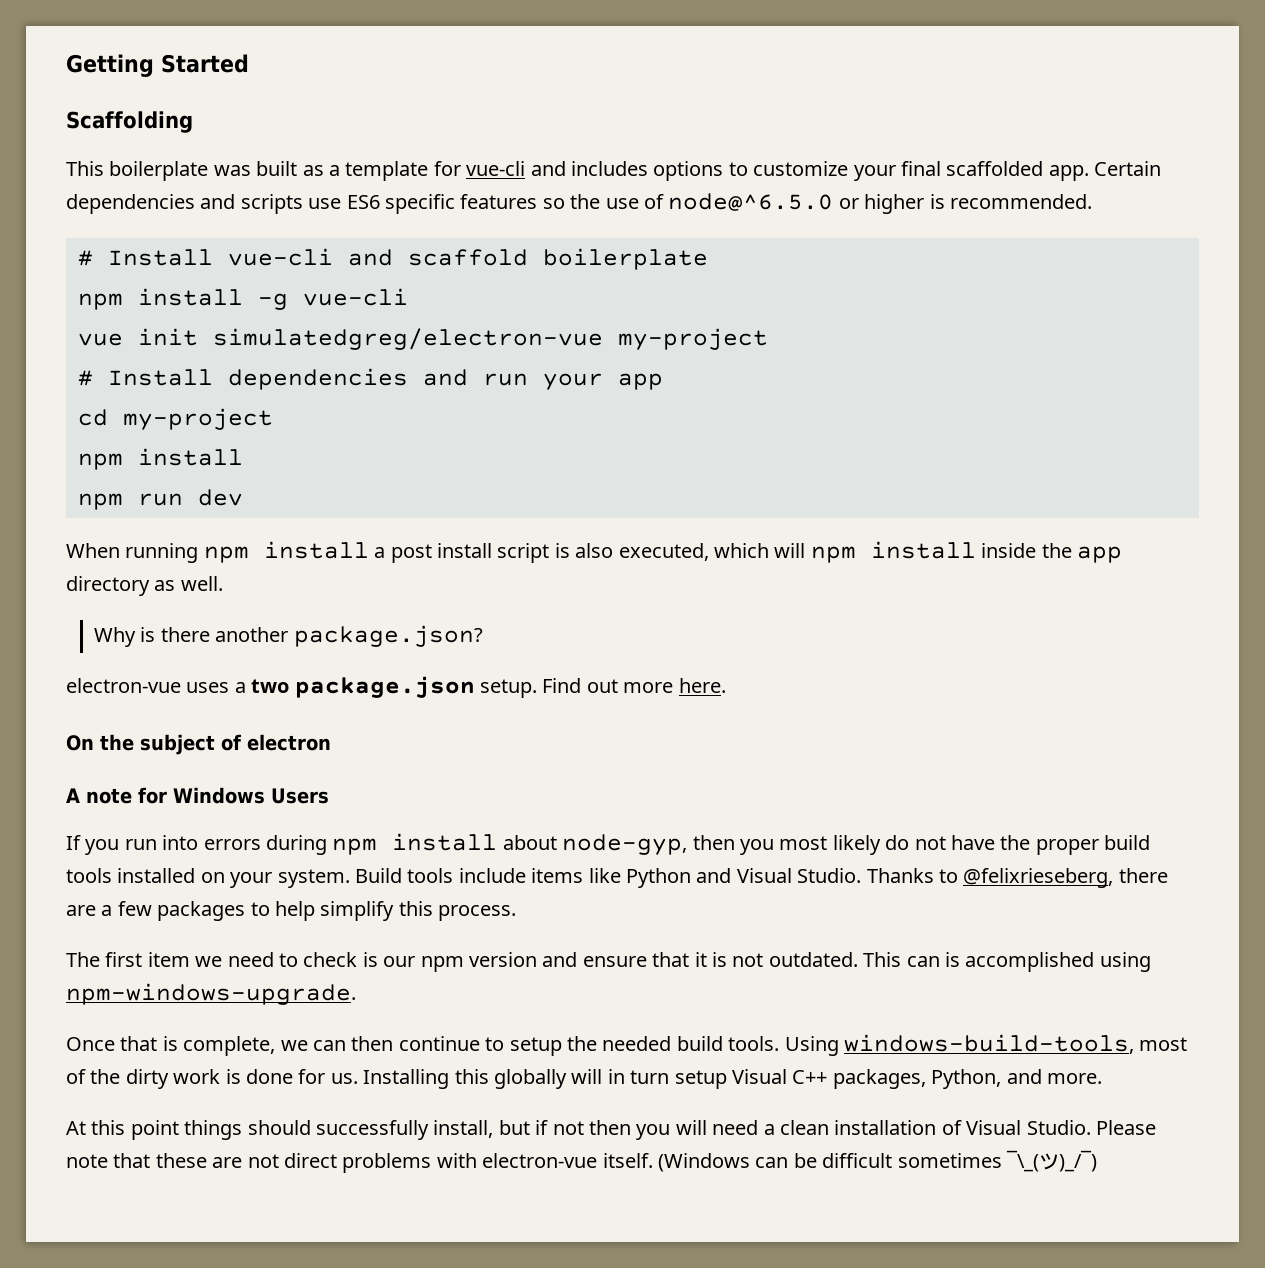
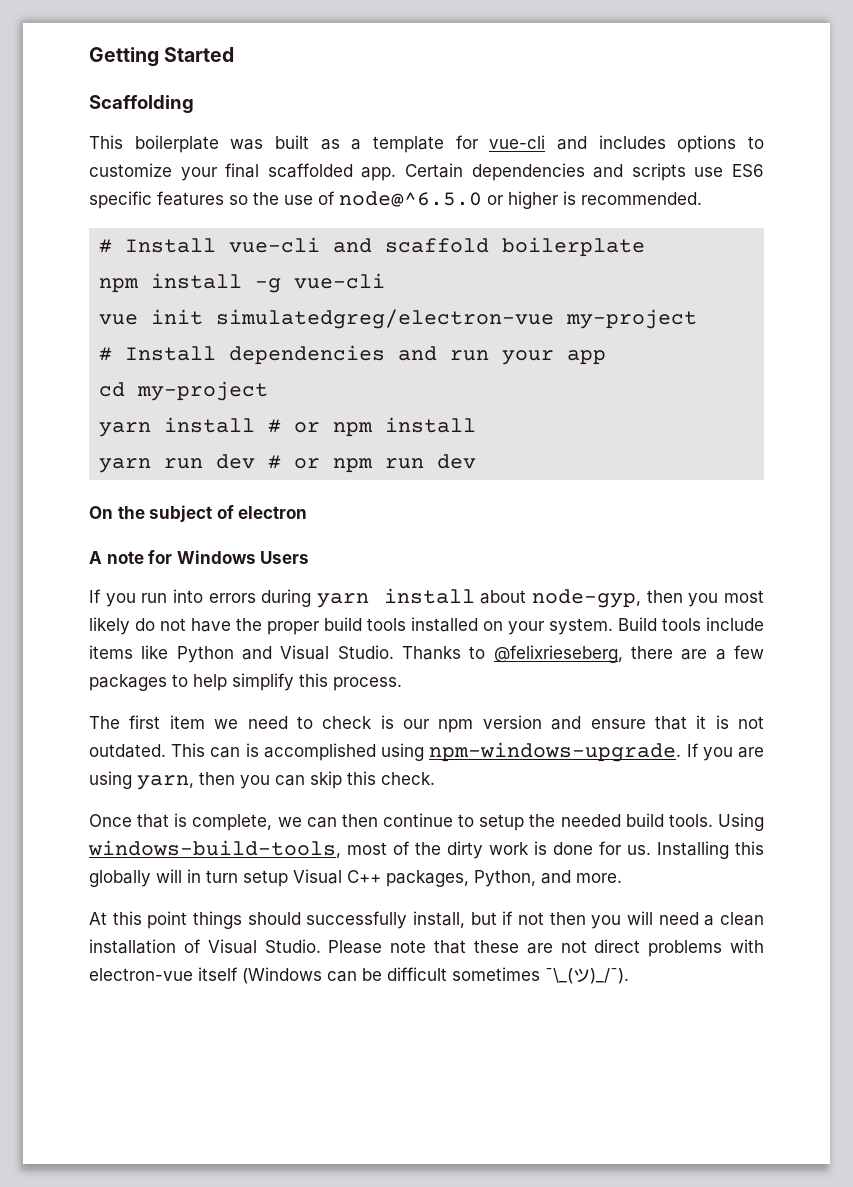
  cd my-project
- npm install
- npm run dev
- When running npm install a post install script is also executed, which will npm install inside the app directory as well.
- Why is there another package.json?
- electron-vue uses a two package.json setup. Find out more here.
+ yarn install # or npm install
+ yarn run dev # or npm run dev
- If you run into errors during npm install about node-gyp, then you most likely do not have the proper build tools installed on your system.
+ If you run into errors during yarn install about node-gyp, then you most likely do not have the proper build tools installed on your system.
+ If you are using yarn, then you can skip this check.
- Please note that these are not direct problems with electron-vue itself. (Windows can be difficult sometimes ¯\_(ツ)_/¯)
+ Please note that these are not direct problems with electron-vue itself (Windows can be difficult sometimes ¯\_(ツ)_/¯).

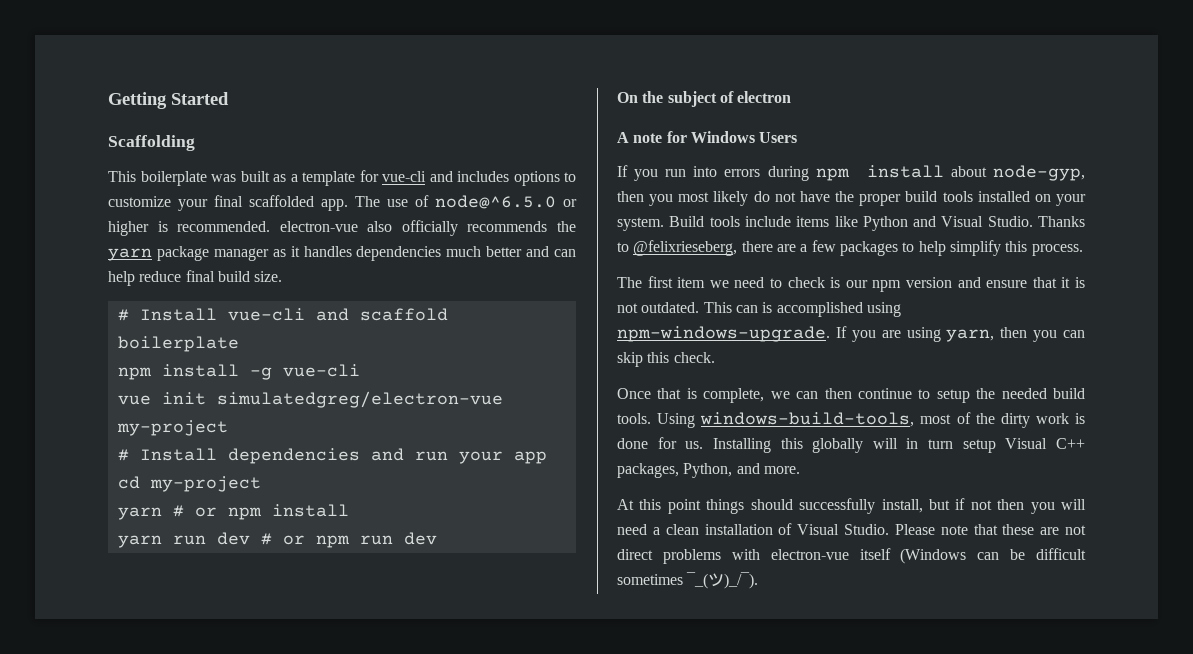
- Certain dependencies and scripts use ES6 specific features so the use of node@^6.5.0 or higher is recommended.
+ The use of node@^6.5.0 or higher is recommended. electron-vue also officially recommends the yarn package manager as it handles dependencies much better and can help reduce final build size.
- yarn install # or npm install
+ yarn # or npm install
- If you run into errors during yarn install about node-gyp, then you most likely do not have the proper build tools installed on your system.
+ If you run into errors during npm install about node-gyp, then you most likely do not have the proper build tools installed on your system.
- Please note that these are not direct problems with electron-vue itself (Windows can be difficult sometimes ¯\_(ツ)_/¯).
+ Please note that these are not direct problems with electron-vue itself (Windows can be difficult sometimes ¯_(ツ)_/¯).

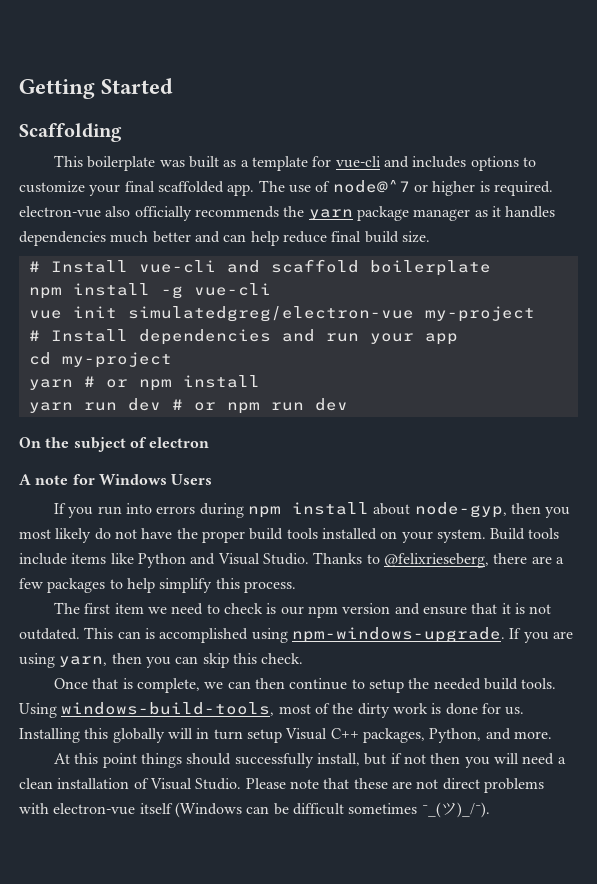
- The use of node@^6.5.0 or higher is recommended. electron-vue also officially recommends the yarn package manager as it handles dependencies much better and can help reduce final build size.
+ The use of node@^7 or higher is required. electron-vue also officially recommends the yarn package manager as it handles dependencies much better and can help reduce final build size.

